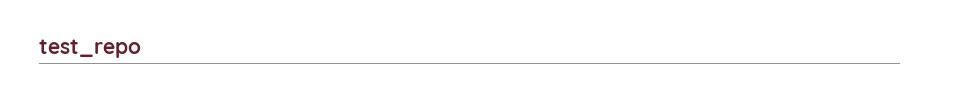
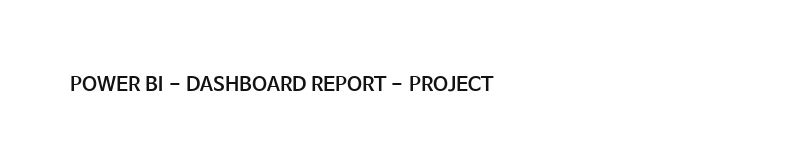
- test_repo
+ POWER BI - DASHBOARD REPORT - PROJECT

